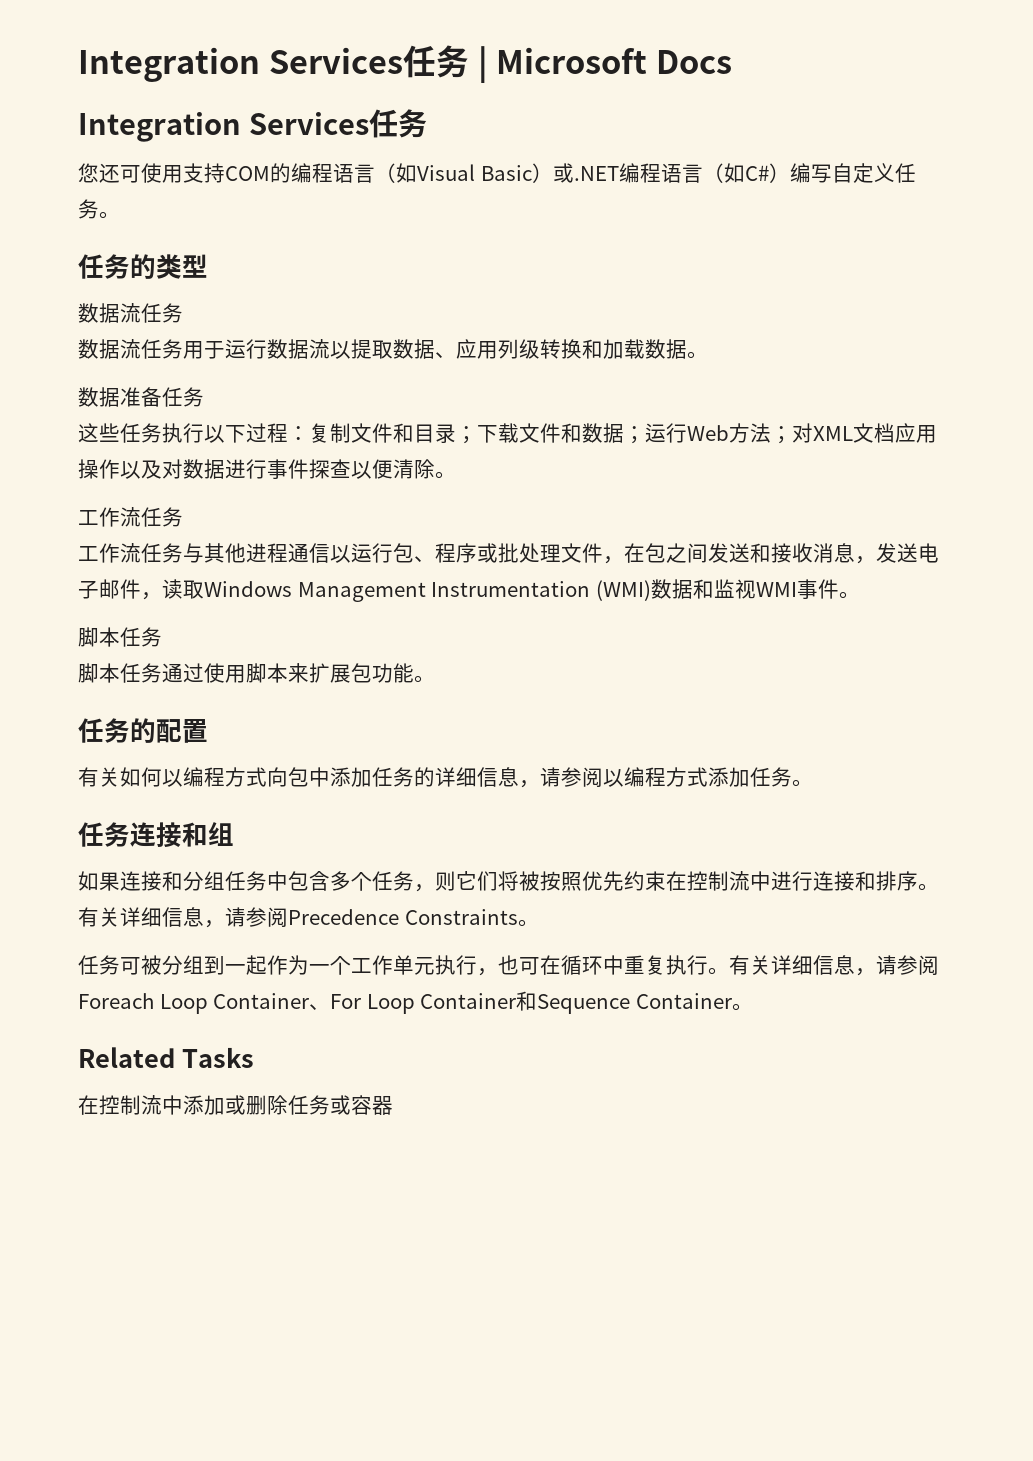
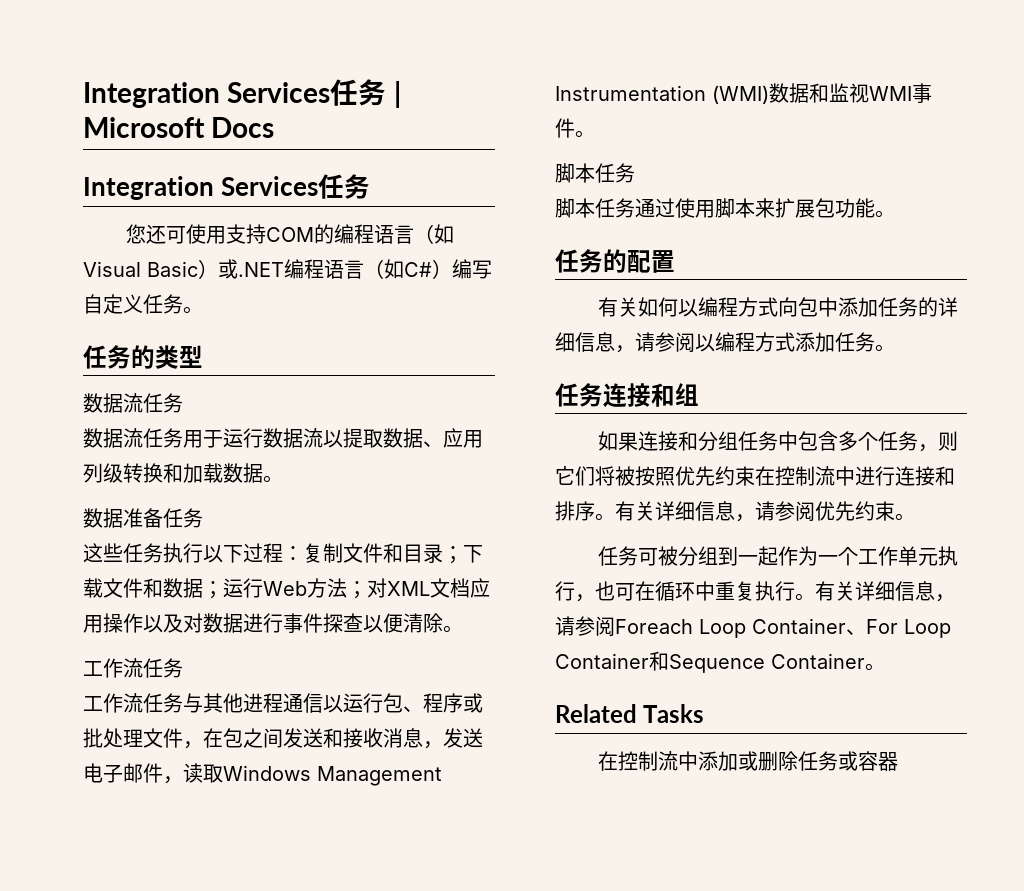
- 有关详细信息，请参阅Precedence Constraints。
+ 有关详细信息，请参阅优先约束。

